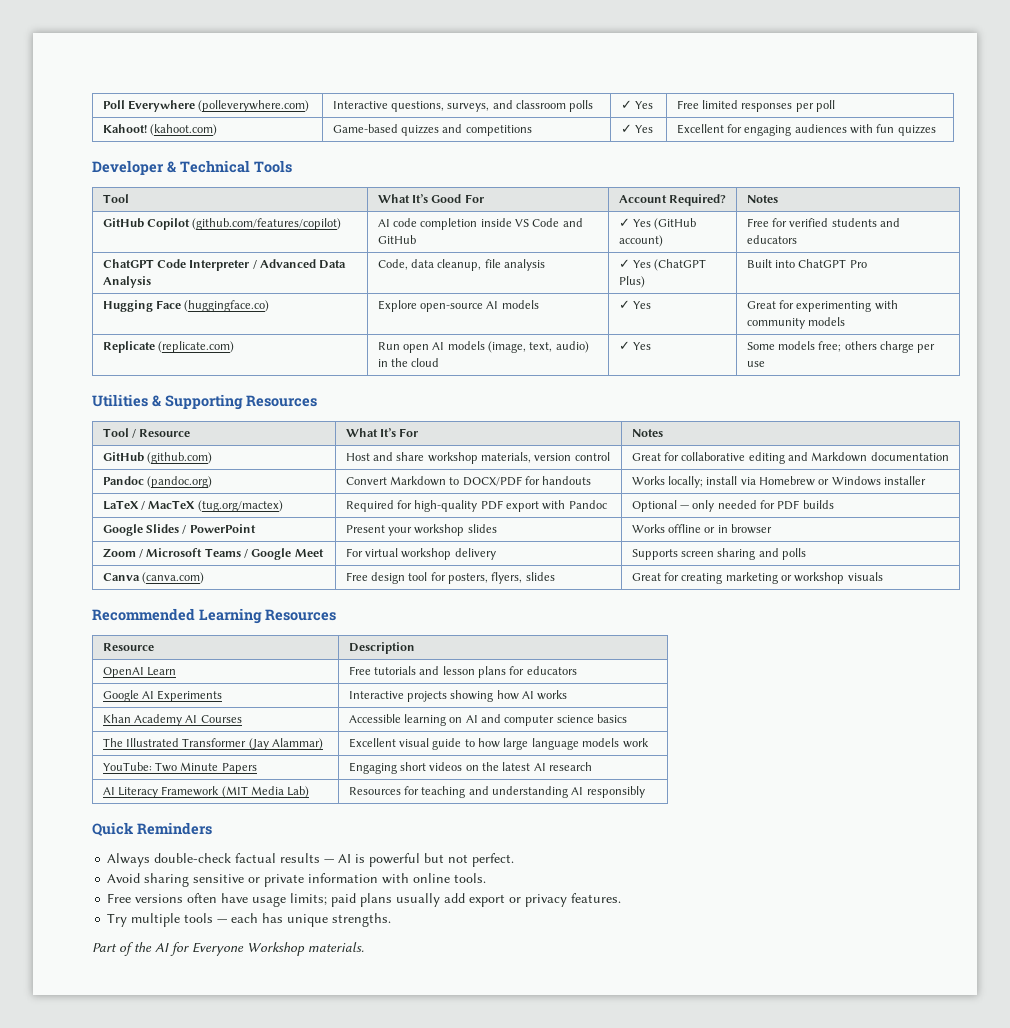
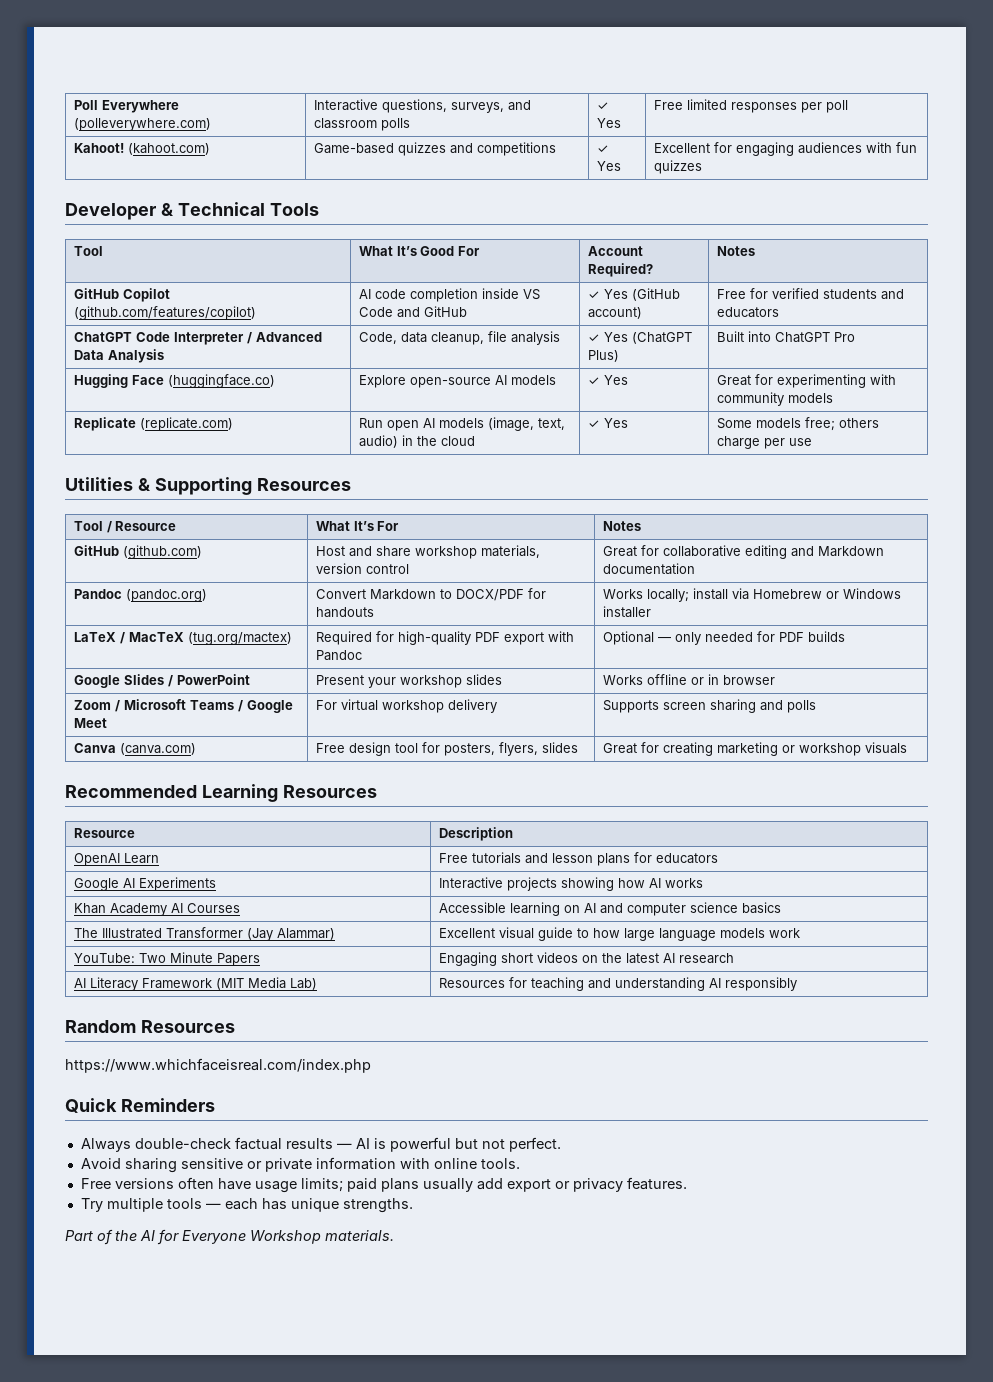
+ Random Resources
+ https://www.whichfaceisreal.com/index.php

